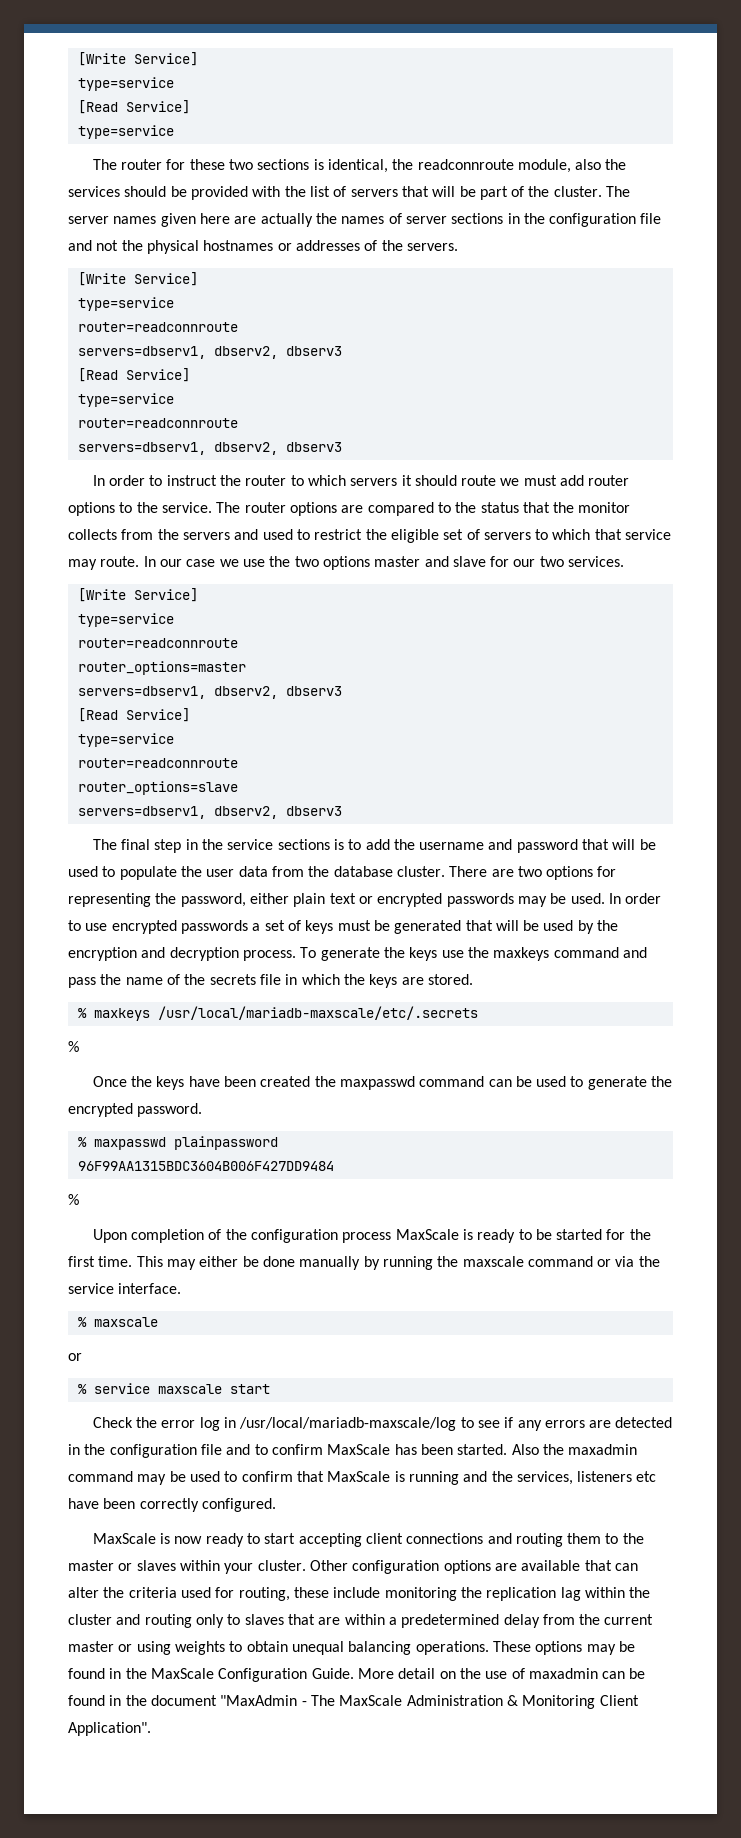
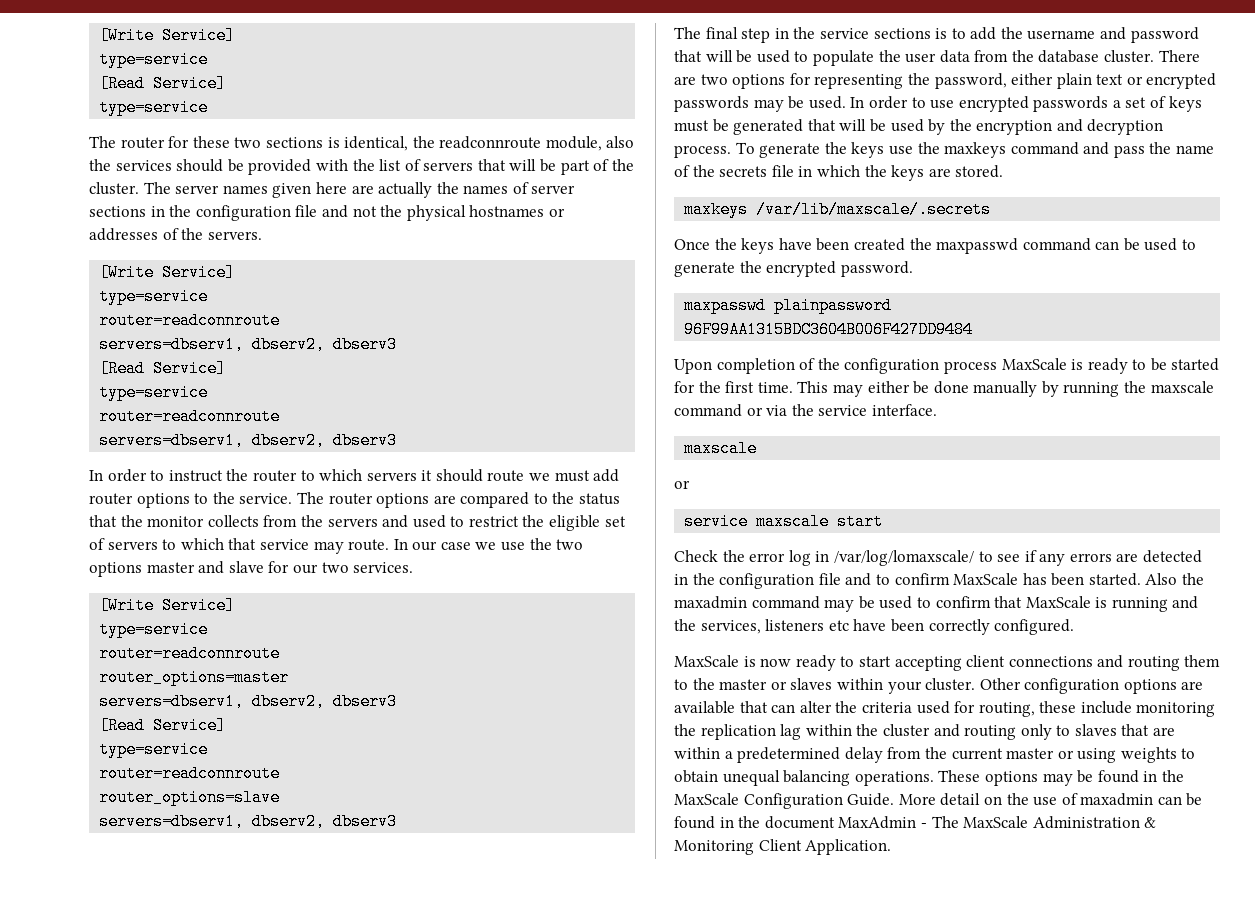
- % maxkeys /usr/local/mariadb-maxscale/etc/.secrets
- %
+ maxkeys /var/lib/maxscale/.secrets
- % maxpasswd plainpassword
+ maxpasswd plainpassword
  96F99AA1315BDC3604B006F427DD9484
- %
  This may either be done manually by running the maxscale command or via the service interface.
- % maxscale
+ maxscale
- % service maxscale start
+ service maxscale start
- Check the error log in /usr/local/mariadb-maxscale/log to see if any errors are detected in the configuration file and to confirm MaxScale has been started.
+ Check the error log in /var/log/lomaxscale/ to see if any errors are detected in the configuration file and to confirm MaxScale has been started.
- More detail on the use of maxadmin can be found in the document "MaxAdmin - The MaxScale Administration & Monitoring Client Application".
+ More detail on the use of maxadmin can be found in the document MaxAdmin - The MaxScale Administration & Monitoring Client Application.

